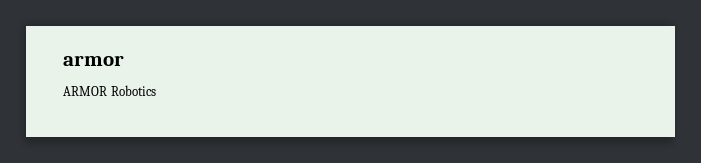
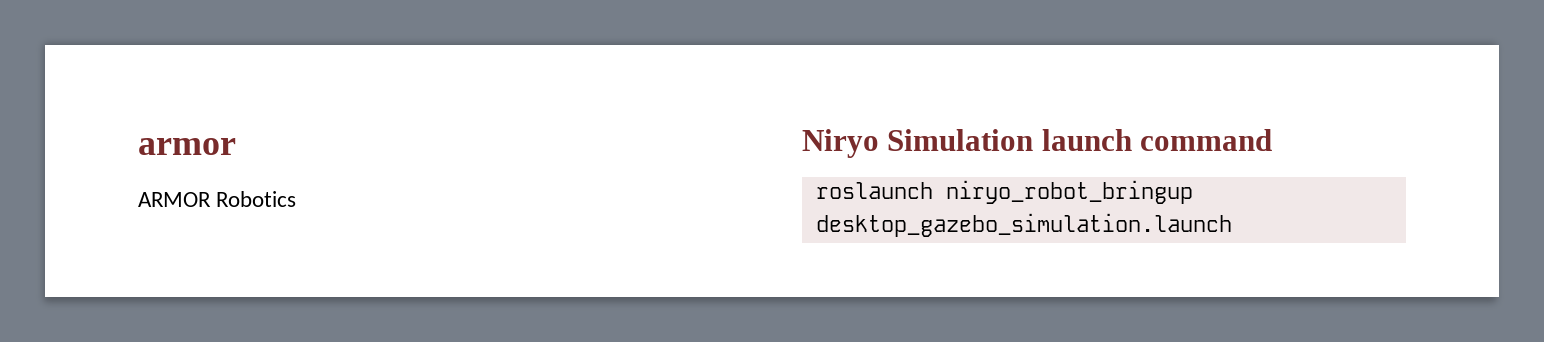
+ Niryo Simulation launch command
+ roslaunch niryo_robot_bringup desktop_gazebo_simulation.launch

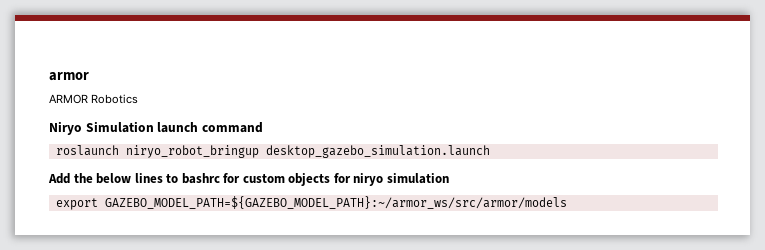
+ Add the below lines to bashrc for custom objects for niryo simulation
+ export GAZEBO_MODEL_PATH=${GAZEBO_MODEL_PATH}:~/armor_ws/src/armor/models

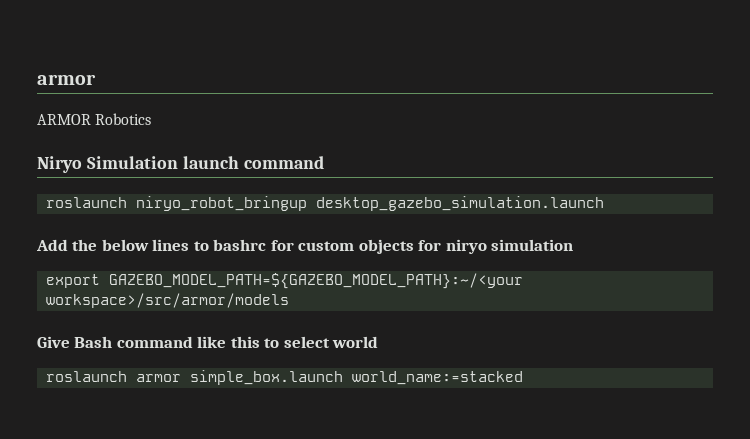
- export GAZEBO_MODEL_PATH=${GAZEBO_MODEL_PATH}:~/armor_ws/src/armor/models
+ export GAZEBO_MODEL_PATH=${GAZEBO_MODEL_PATH}:~/<your workspace>/src/armor/models
+ Give Bash command like this to select world
+ roslaunch armor simple_box.launch world_name:=stacked

